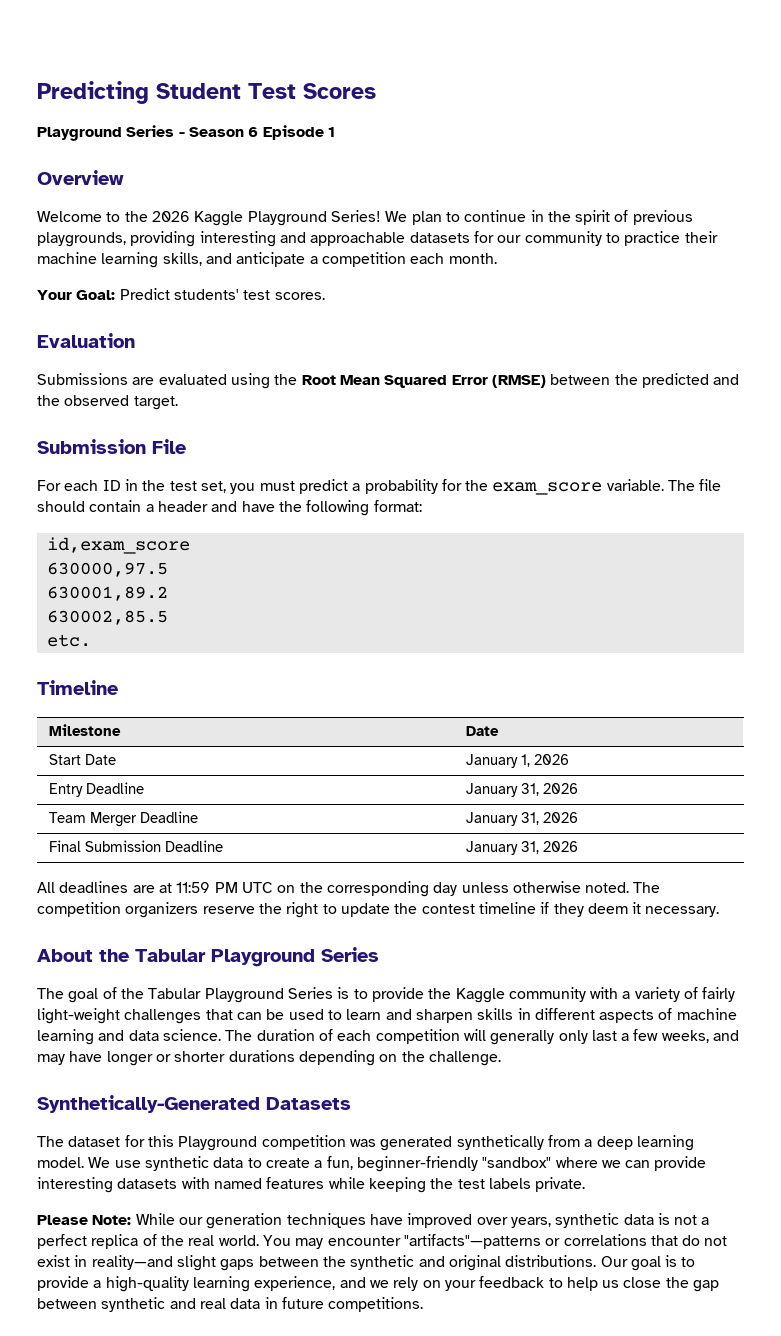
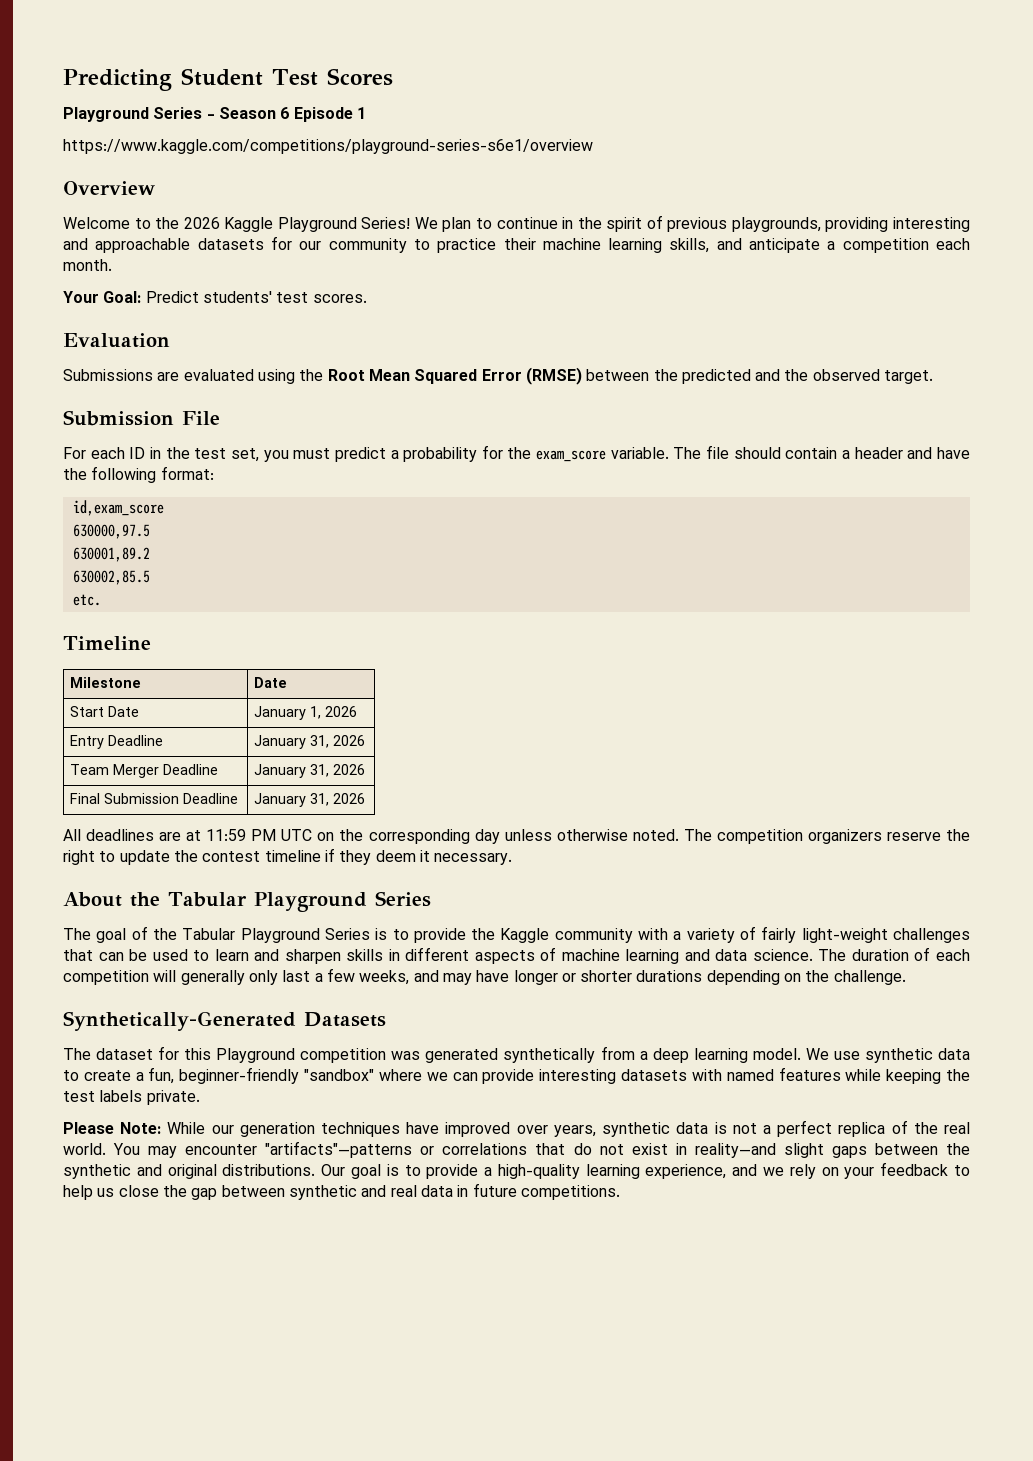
+ https://www.kaggle.com/competitions/playground-series-s6e1/overview

